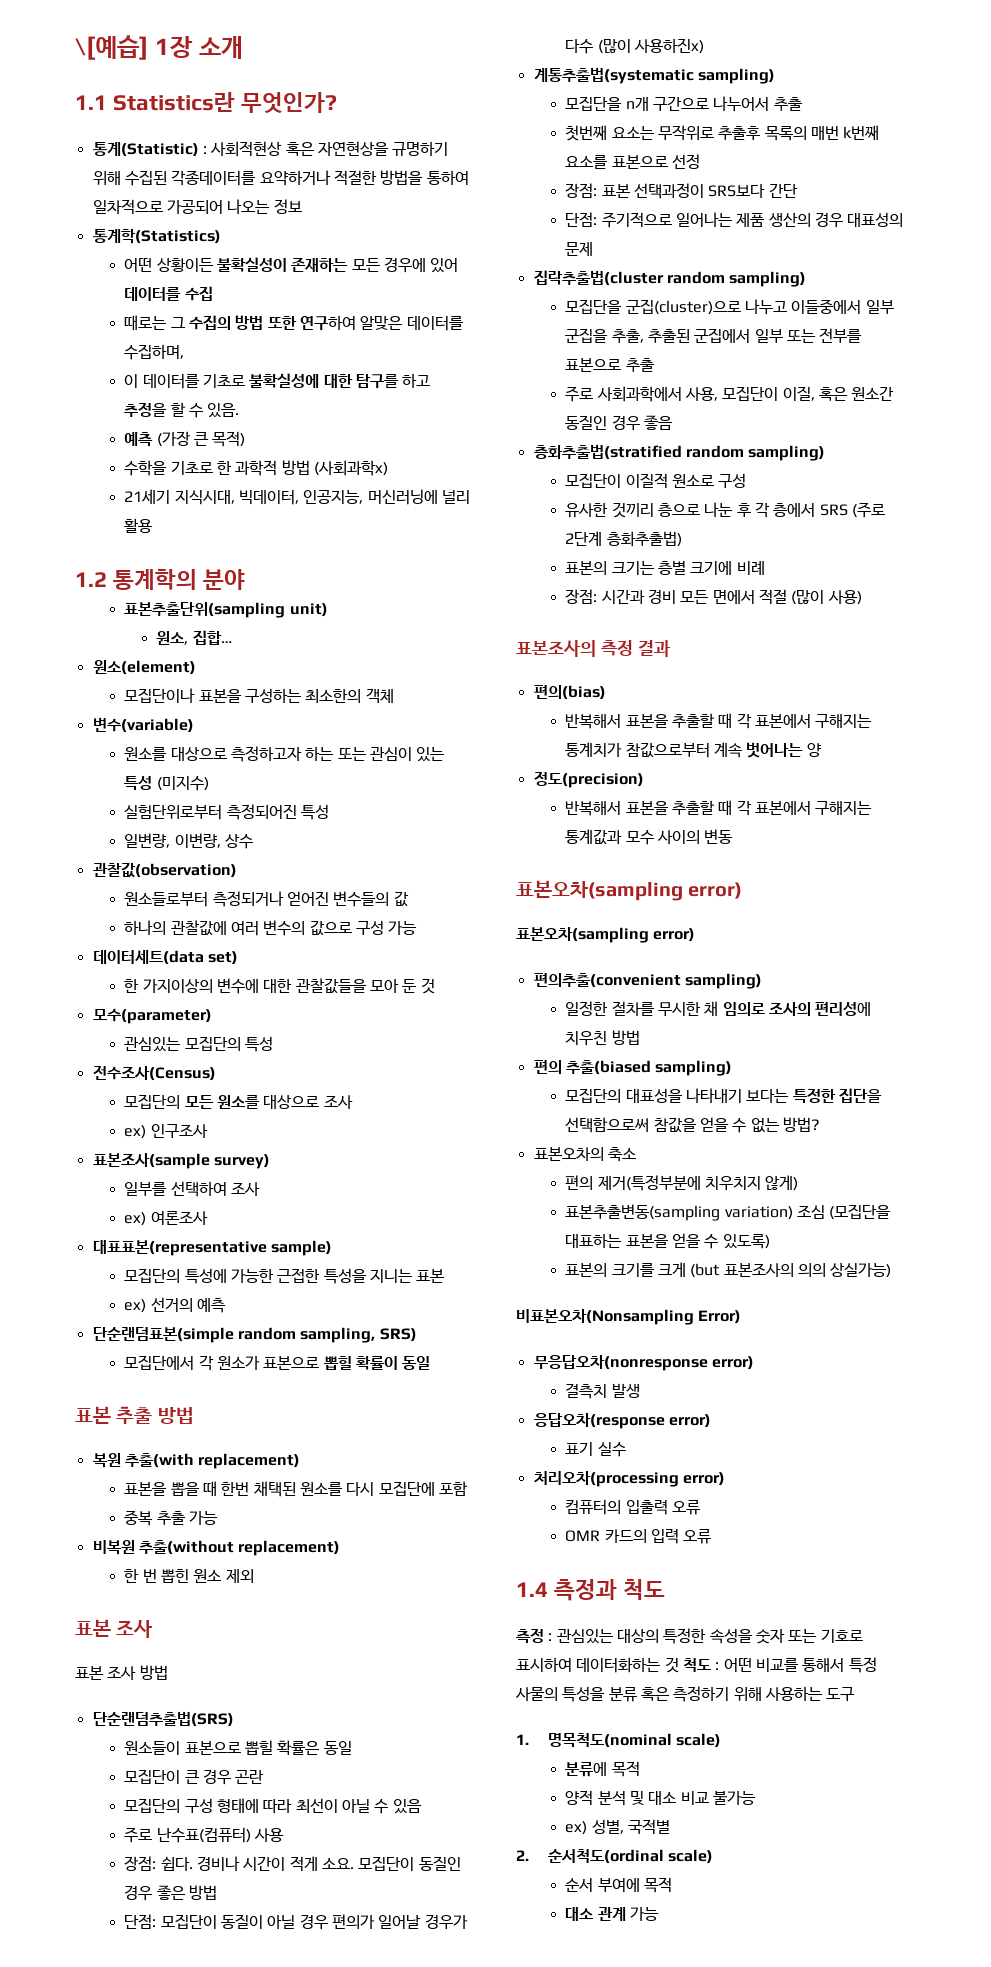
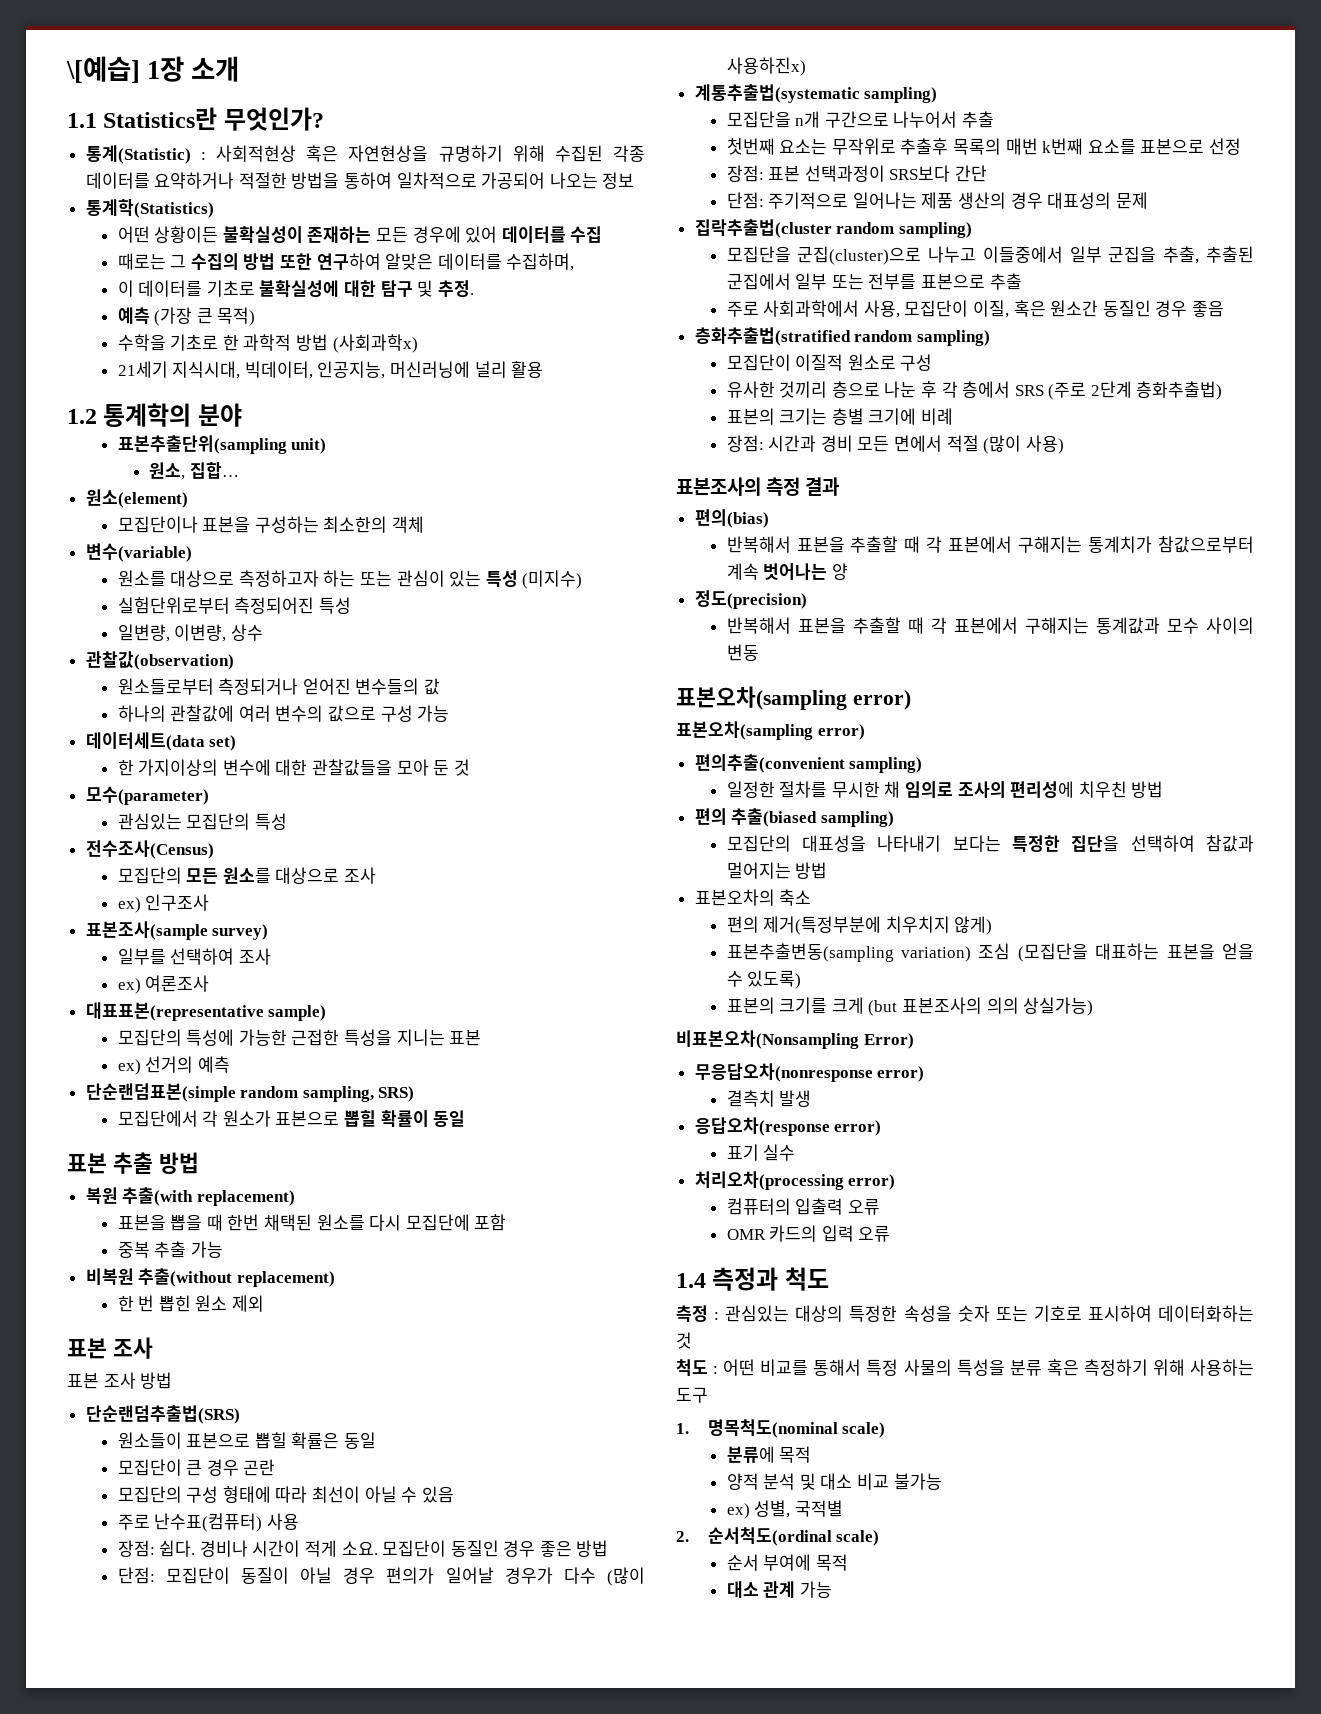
- 통계(Statistic) : 사회적현상 혹은 자연현상을 규명하기 위해 수집된 각종데이터를 요약하거나 적절한 방법을 통하여 일차적으로 가공되어 나오는 정보
+ 통계(Statistic) : 사회적현상 혹은 자연현상을 규명하기 위해 수집된 각종 데이터를 요약하거나 적절한 방법을 통하여 일차적으로 가공되어 나오는 정보
- 이 데이터를 기초로 불확실성에 대한 탐구를 하고 추정을 할 수 있음.
+ 이 데이터를 기초로 불확실성에 대한 탐구 및 추정.
- 모집단의 대표성을 나타내기 보다는 특정한 집단을 선택함으로써 참값을 얻을 수 없는 방법?
+ 모집단의 대표성을 나타내기 보다는 특정한 집단을 선택하여 참값과 멀어지는 방법
- 측정 : 관심있는 대상의 특정한 속성을 숫자 또는 기호로 표시하여 데이터화하는 것 척도 : 어떤 비교를 통해서 특정 사물의 특성을 분류 혹은 측정하기 위해 사용하는 도구
+ 측정 : 관심있는 대상의 특정한 속성을 숫자 또는 기호로 표시하여 데이터화하는 것
+ 척도 : 어떤 비교를 통해서 특정 사물의 특성을 분류 혹은 측정하기 위해 사용하는 도구

